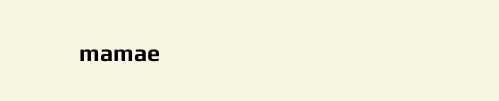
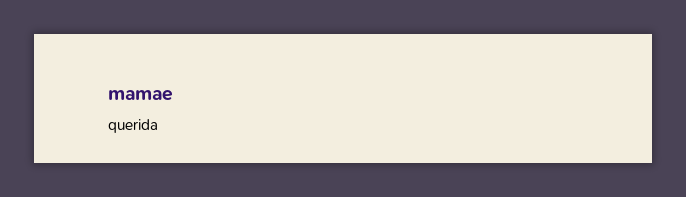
+ querida

